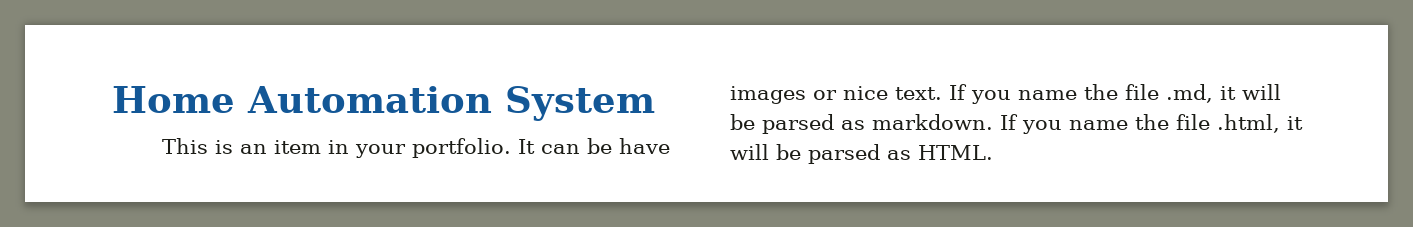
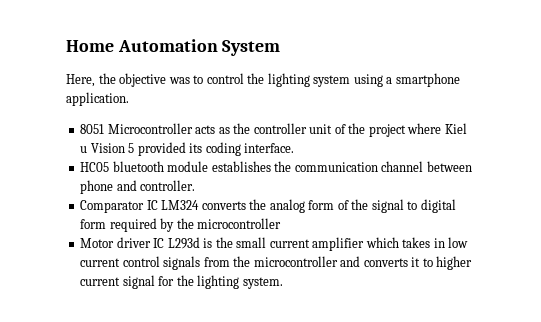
- This is an item in your portfolio. It can be have images or nice text. If you name the file .md, it will be parsed as markdown. If you name the file .html, it will be parsed as HTML.
+ Here, the objective was to control the lighting system using a smartphone application.
+ 8051 Microcontroller acts as the controller unit of the project where Kiel u Vision 5 provided its coding interface.
+ HC05 bluetooth module establishes the communication channel between phone and controller.
+ Comparator IC LM324 converts the analog form of the signal to digital form required by the microcontroller
+ Motor driver IC L293d is the small current amplifier which takes in low current control signals from the microcontroller and converts it to higher current signal for the lighting system.

